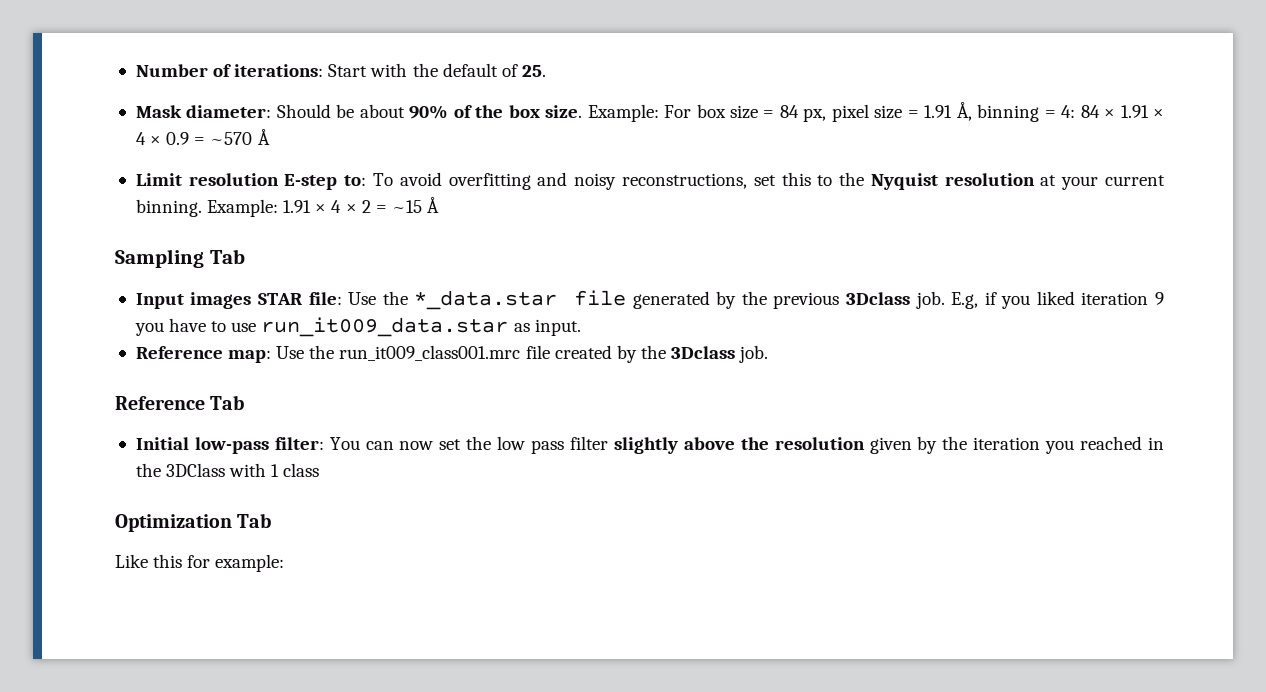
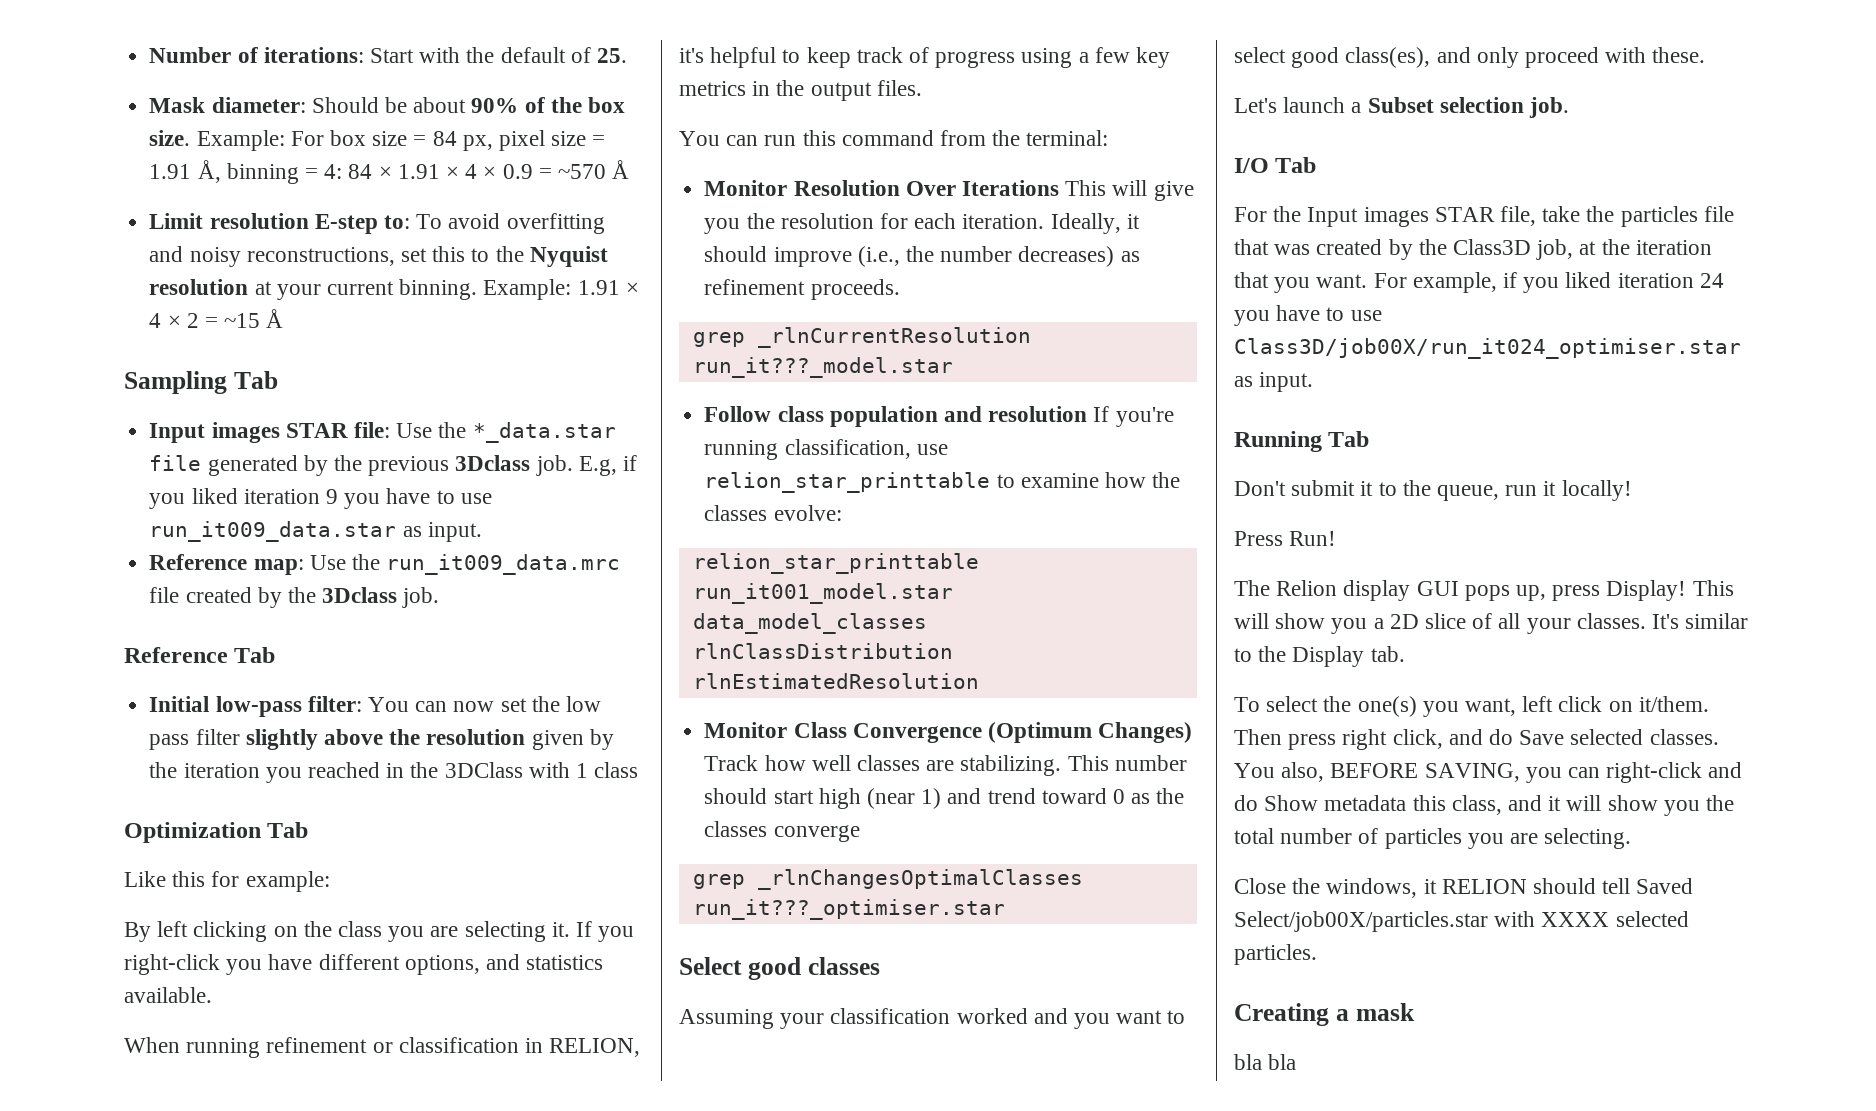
- Reference map: Use the run_it009_class001.mrc file created by the 3Dclass job.
+ Reference map: Use the run_it009_data.mrc file created by the 3Dclass job.
+ By left clicking on the class you are selecting it. If you right-click you have different options, and statistics available.
+ When running refinement or classification in RELION, it's helpful to keep track of progress using a few key metrics in the output files.
+ You can run this command from the terminal:
+ Monitor Resolution Over Iterations This will give you the resolution for each iteration. Ideally, it should improve (i.e., the number decreases) as refinement proceeds.
+ grep _rlnCurrentResolution run_it???_model.star
+ Follow class population and resolution If you're running classification, use relion_star_printtable to examine how the classes evolve:
+ relion_star_printtable run_it001_model.star data_model_classes rlnClassDistribution rlnEstimatedResolution
+ Monitor Class Convergence (Optimum Changes) Track how well classes are stabilizing. This number should start high (near 1) and trend toward 0 as the classes converge
+ grep _rlnChangesOptimalClasses run_it???_optimiser.star
+ Select good classes
+ Assuming your classification worked and you want to select good class(es), and only proceed with these.
+ Let's launch a Subset selection job.
+ I/O Tab
+ For the Input images STAR file, take the particles file that was created by the Class3D job, at the iteration that you want. For example, if you liked iteration 24 you have to use Class3D/job00X/run_it024_optimiser.star as input.
+ Running Tab
+ Don't submit it to the queue, run it locally!
+ Press Run!
+ The Relion display GUI pops up, press Display! This will show you a 2D slice of all your classes. It's similar to the Display tab.
+ To select the one(s) you want, left click on it/them. Then press right click, and do Save selected classes. You also, BEFORE SAVING, you can right-click and do Show metadata this class, and it will show you the total number of particles you are selecting.
+ Close the windows, it RELION should tell Saved Select/job00X/particles.star with XXXX selected particles.
+ Creating a mask
+ bla bla

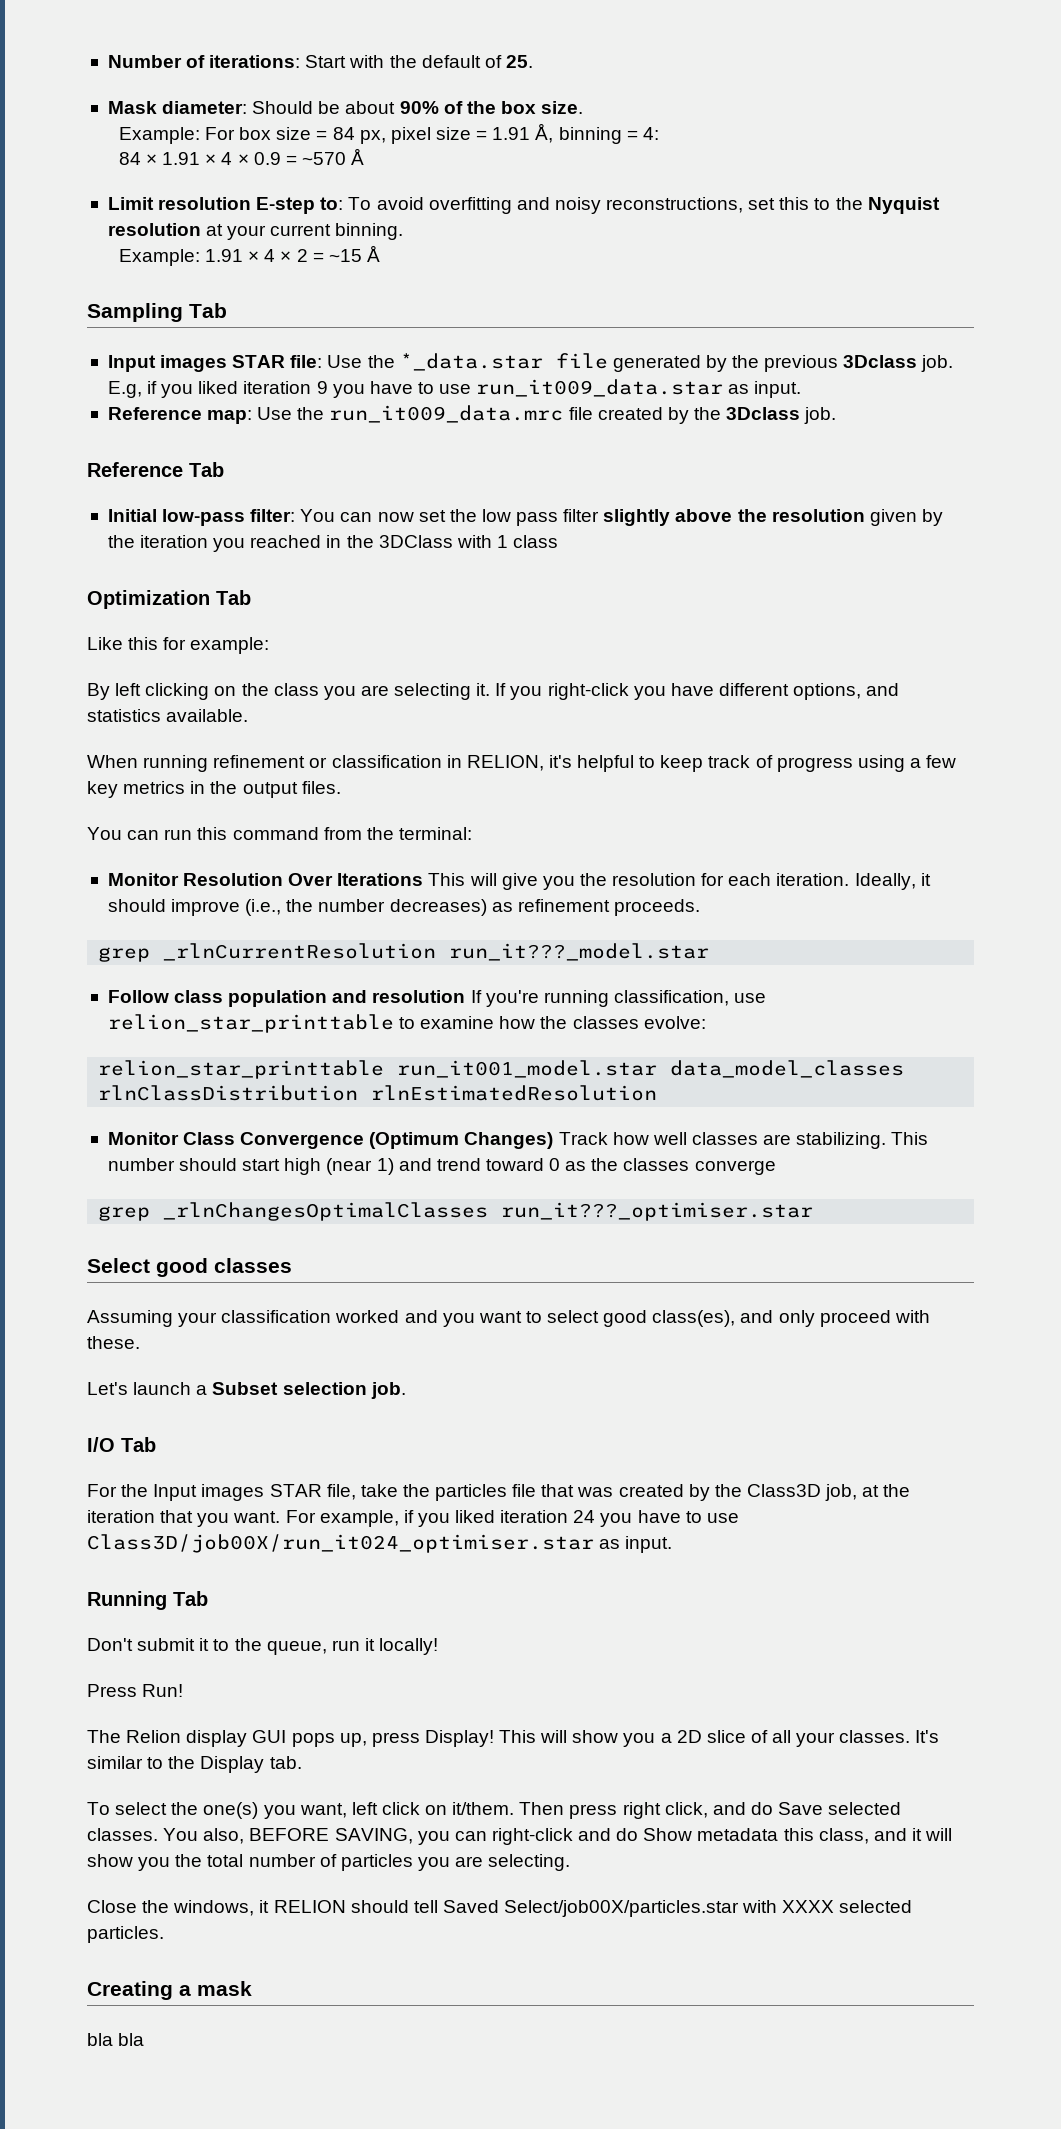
- Mask diameter: Should be about 90% of the box size. Example: For box size = 84 px, pixel size = 1.91 Å, binning = 4: 84 × 1.91 × 4 × 0.9 = ~570 Å
+ Mask diameter: Should be about 90% of the box size.
+ Example: For box size = 84 px, pixel size = 1.91 Å, binning = 4:
+ 84 × 1.91 × 4 × 0.9 = ~570 Å
- Limit resolution E-step to: To avoid overfitting and noisy reconstructions, set this to the Nyquist resolution at your current binning. Example: 1.91 × 4 × 2 = ~15 Å
+ Limit resolution E-step to: To avoid overfitting and noisy reconstructions, set this to the Nyquist resolution at your current binning.
+ Example: 1.91 × 4 × 2 = ~15 Å

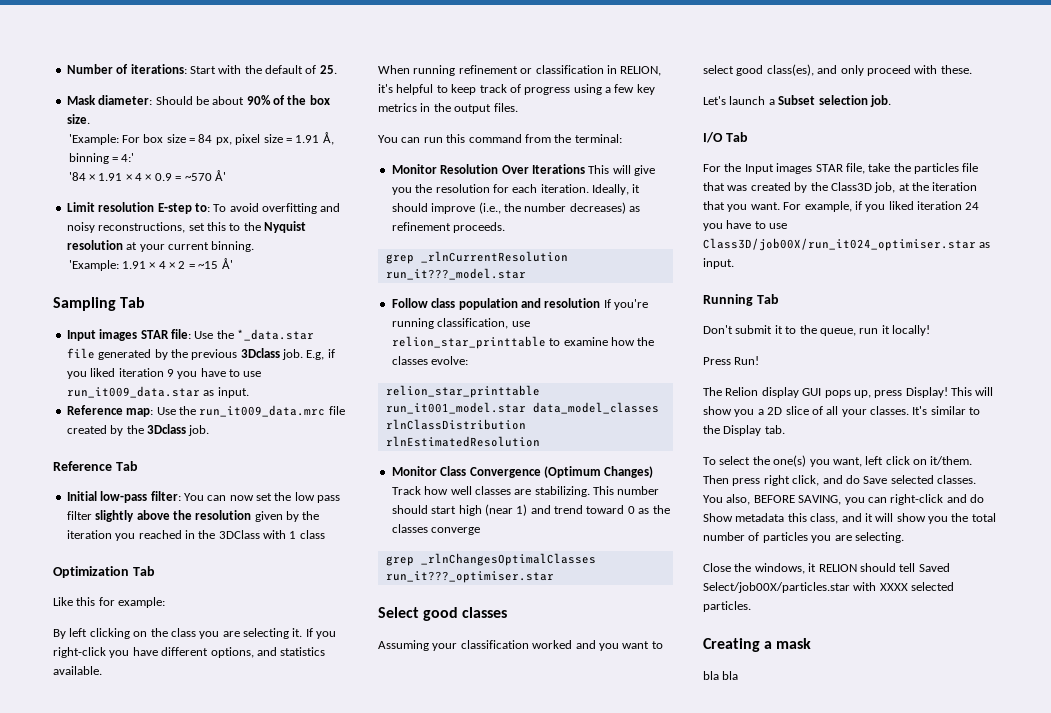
- Example: For box size = 84 px, pixel size = 1.91 Å, binning = 4:
- 84 × 1.91 × 4 × 0.9 = ~570 Å
+ 'Example: For box size = 84 px, pixel size = 1.91 Å, binning = 4:'
+ '84 × 1.91 × 4 × 0.9 = ~570 Å'
- Example: 1.91 × 4 × 2 = ~15 Å
+ 'Example: 1.91 × 4 × 2 = ~15 Å'

